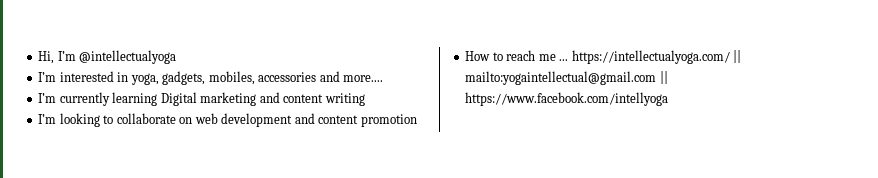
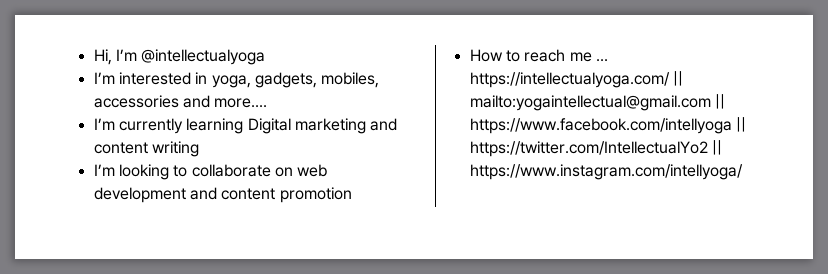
- How to reach me ... https://intellectualyoga.com/ || mailto:yogaintellectual@gmail.com || https://www.facebook.com/intellyoga
+ How to reach me ... https://intellectualyoga.com/ || mailto:yogaintellectual@gmail.com || https://www.facebook.com/intellyoga || https://twitter.com/IntellectualYo2 || https://www.instagram.com/intellyoga/

